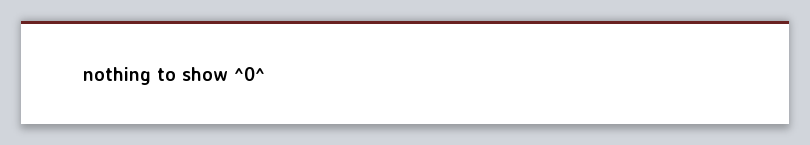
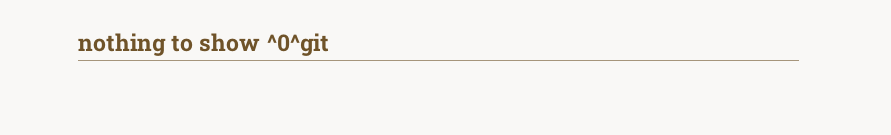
- nothing to show ^0^
+ nothing to show ^0^git

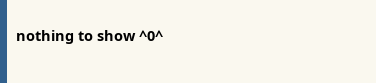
- nothing to show ^0^git
+ nothing to show ^0^

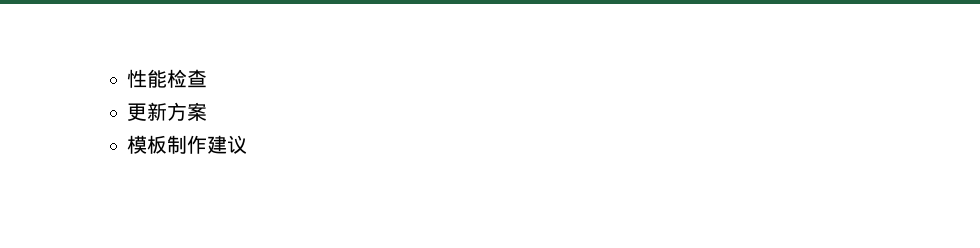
- nothing to show ^0^
+ 性能检查
+ 更新方案
+ 模板制作建议

